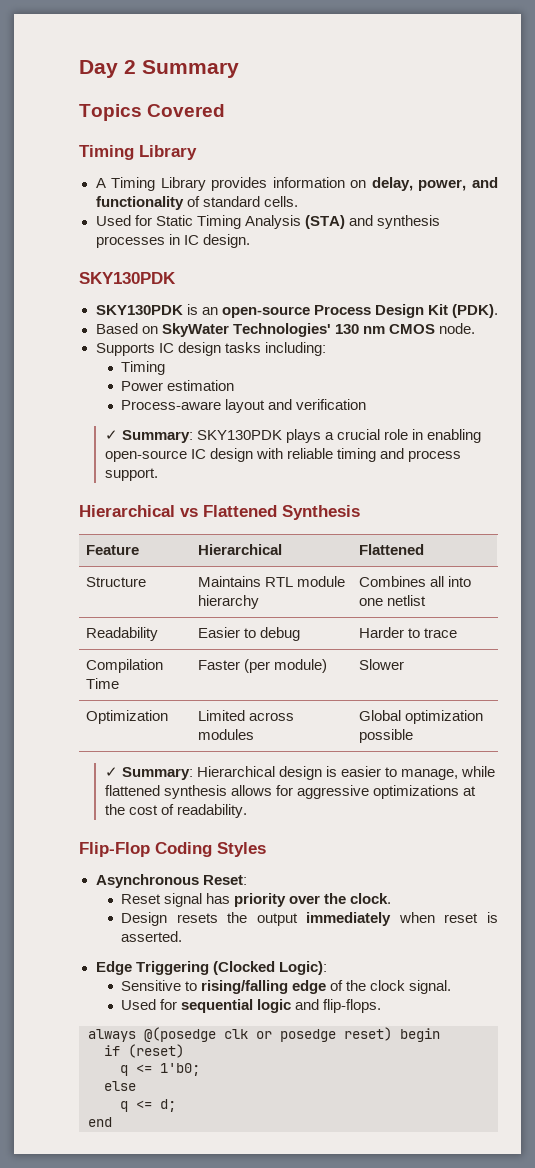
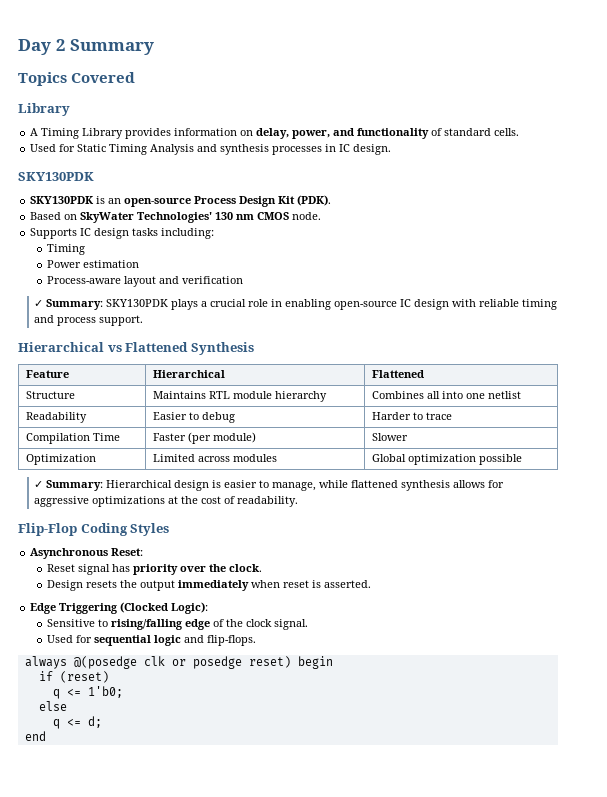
  Topics Covered
- Timing Library
+ Library
- Used for Static Timing Analysis (STA) and synthesis processes in IC design.
+ Used for Static Timing Analysis and synthesis processes in IC design.

